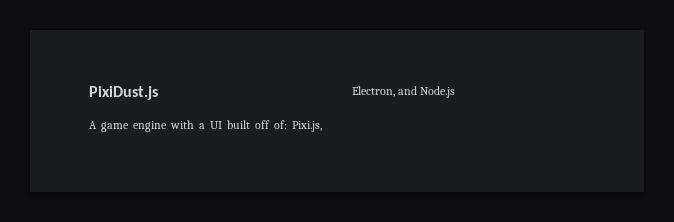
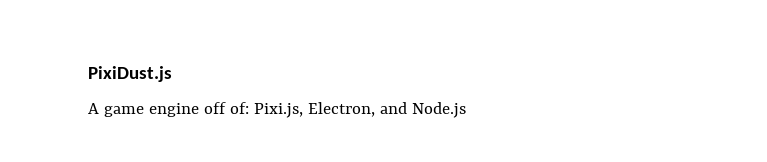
- A game engine with a UI built off of: Pixi.js, Electron, and Node.js
+ A game engine off of: Pixi.js, Electron, and Node.js

